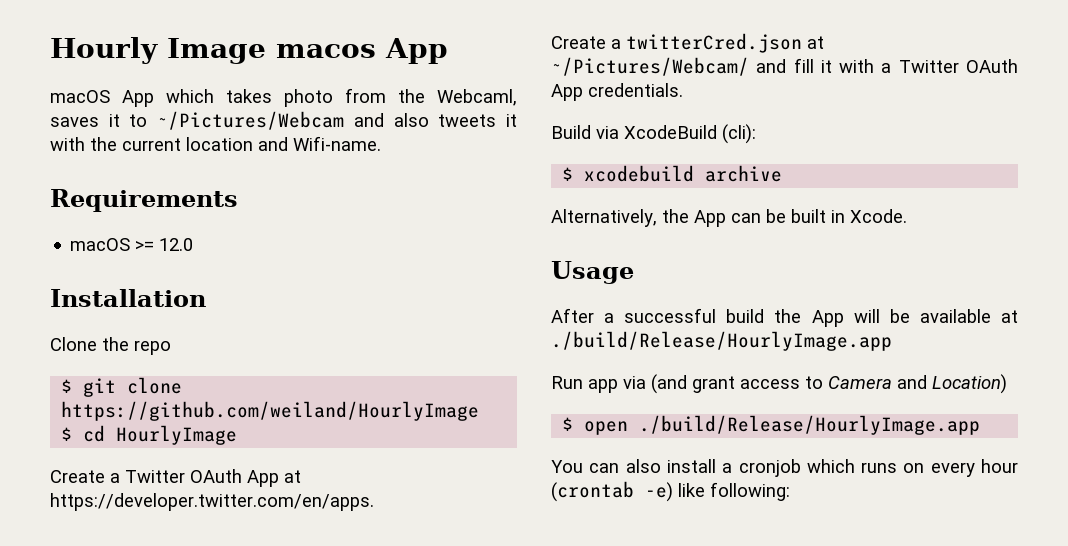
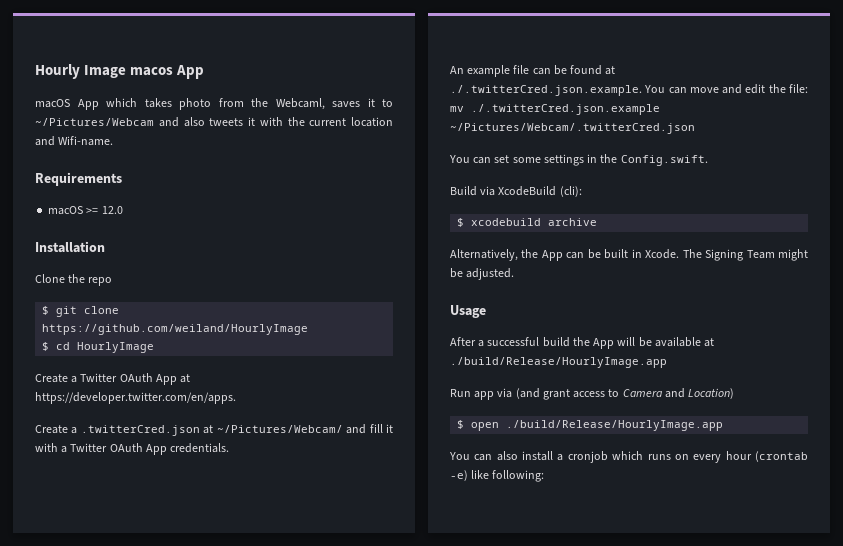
- Create a twitterCred.json at ~/Pictures/Webcam/ and fill it with a Twitter OAuth App credentials.
+ Create a .twitterCred.json at ~/Pictures/Webcam/ and fill it with a Twitter OAuth App credentials.
+ An example file can be found at ./.twitterCred.json.example. You can move and edit the file: mv ./.twitterCred.json.example ~/Pictures/Webcam/.twitterCred.json
+ You can set some settings in the Config.swift.
+ The Signing Team might be adjusted.

